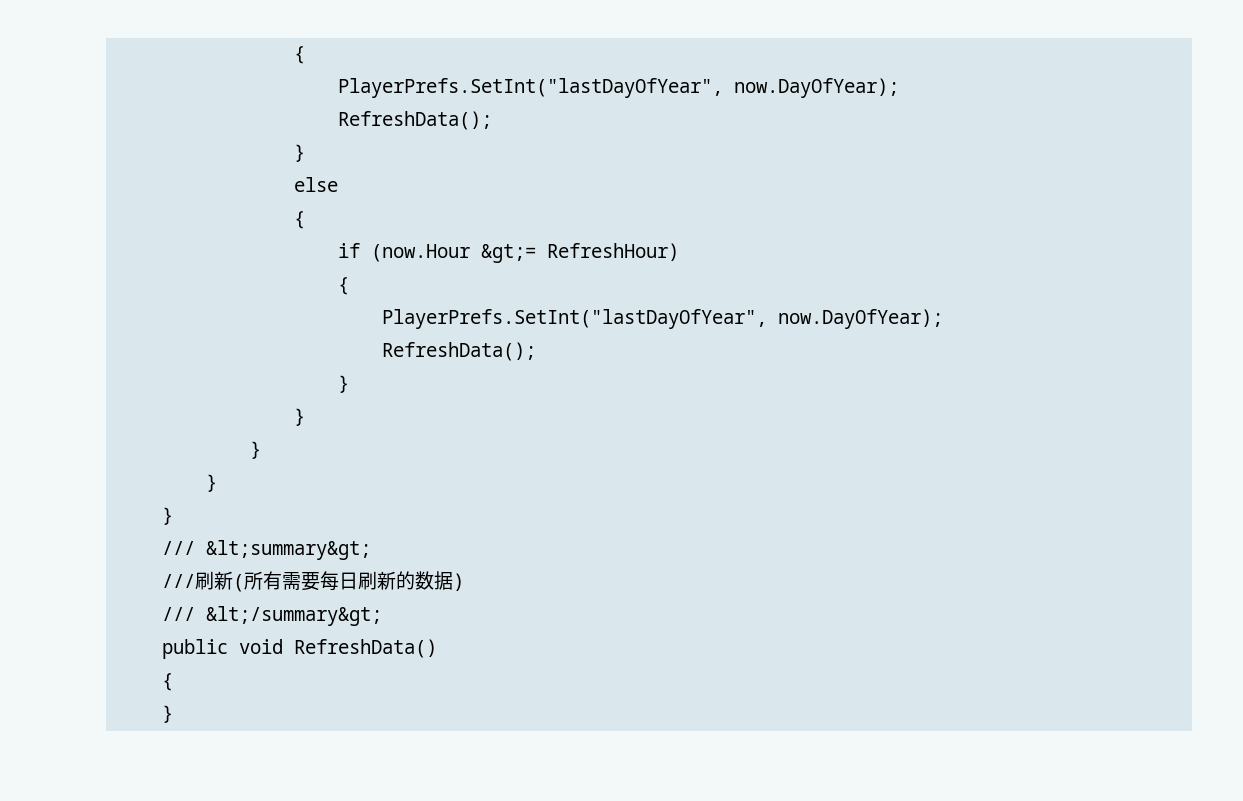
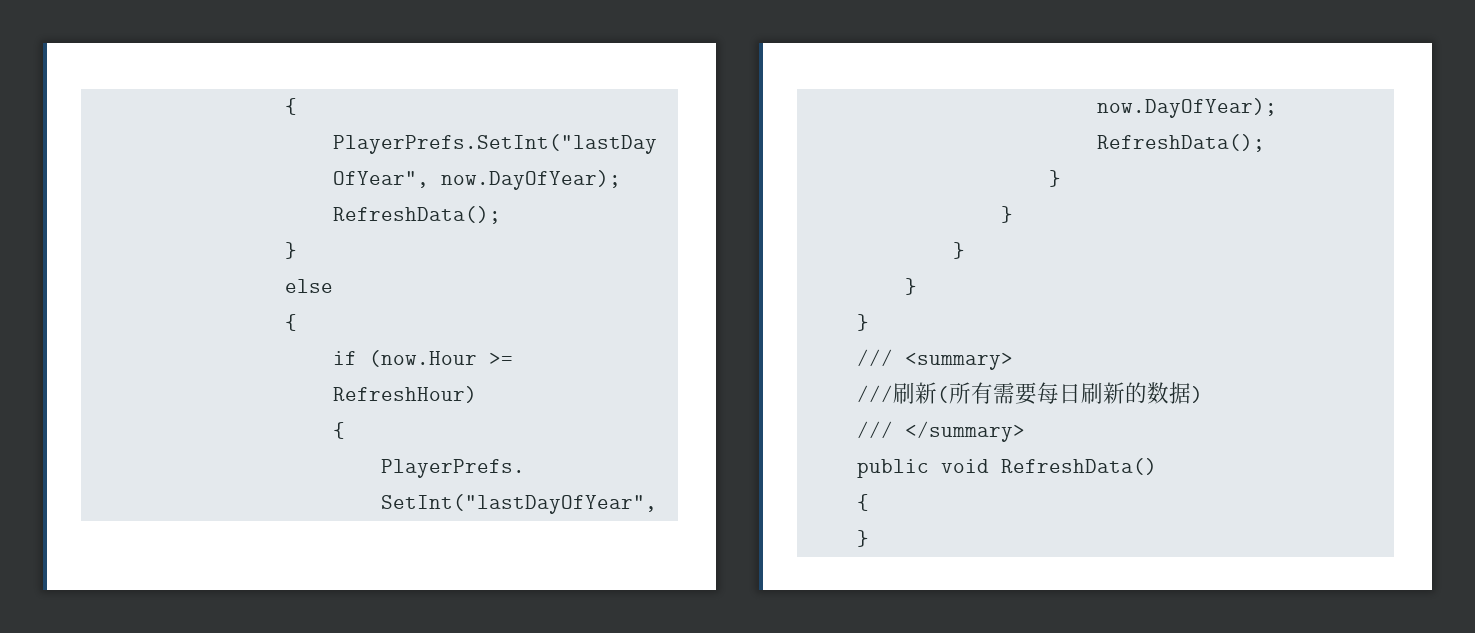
- if (now.Hour &gt;= RefreshHour)
+ if (now.Hour >= RefreshHour)
- /// &lt;summary&gt;
+ /// <summary>
- /// &lt;/summary&gt;
+ /// </summary>

